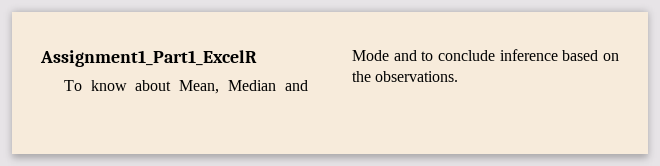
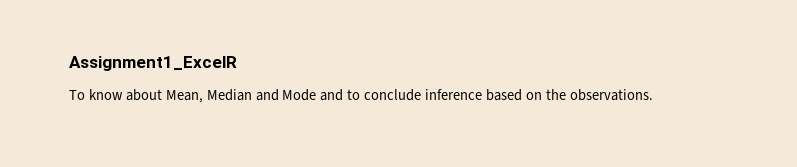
- Assignment1_Part1_ExcelR
+ Assignment1_ExcelR

